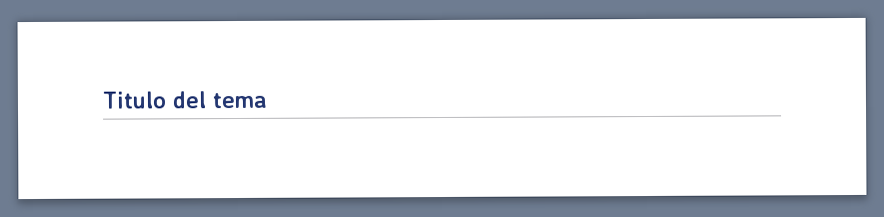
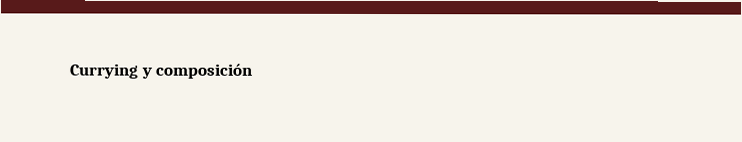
- Titulo del tema
+ Currying y composición

